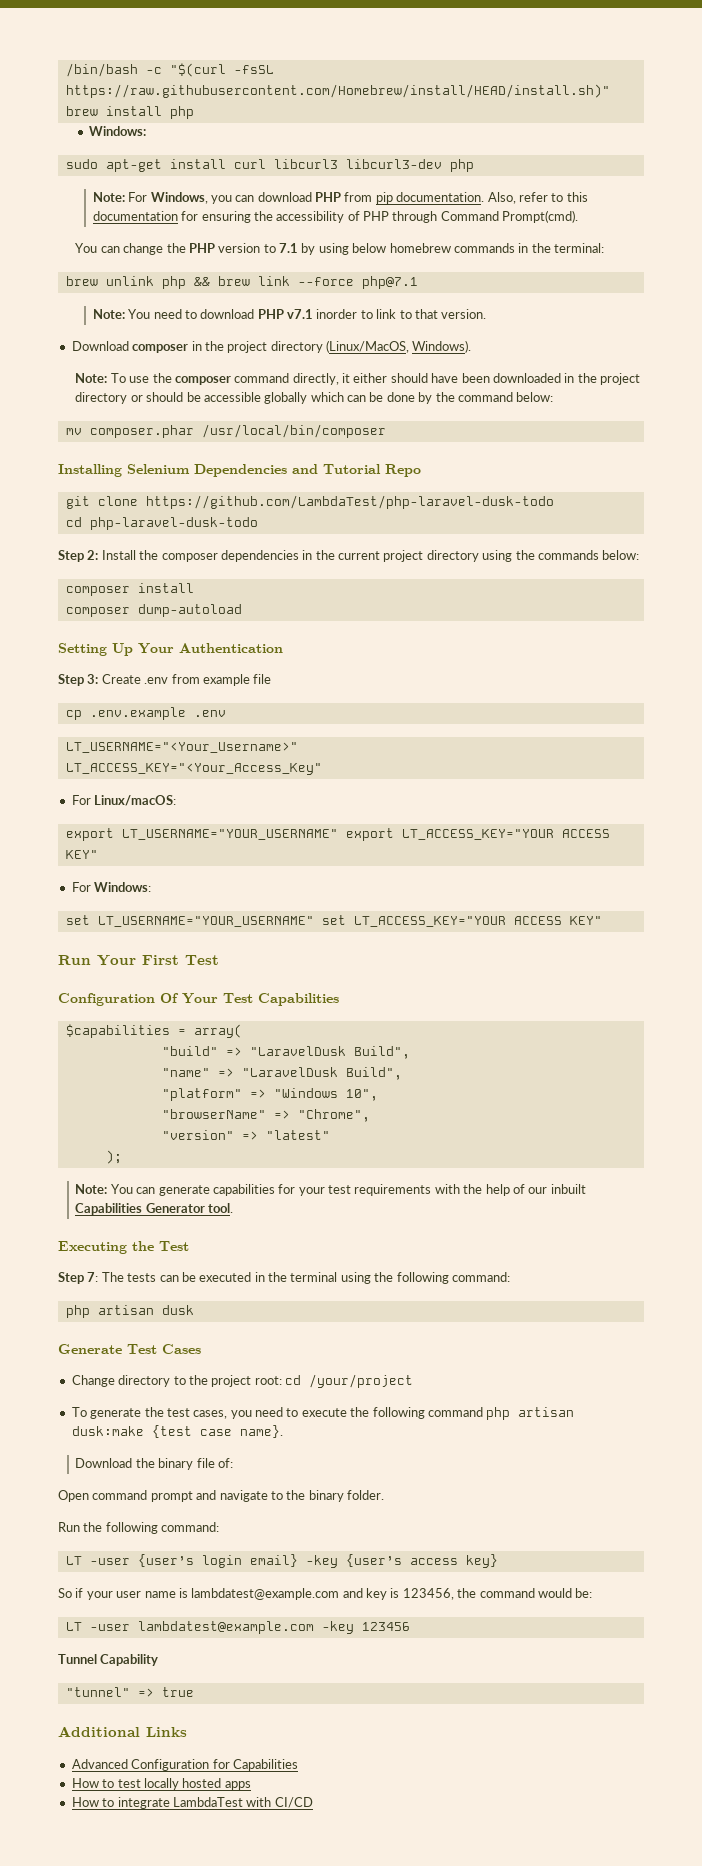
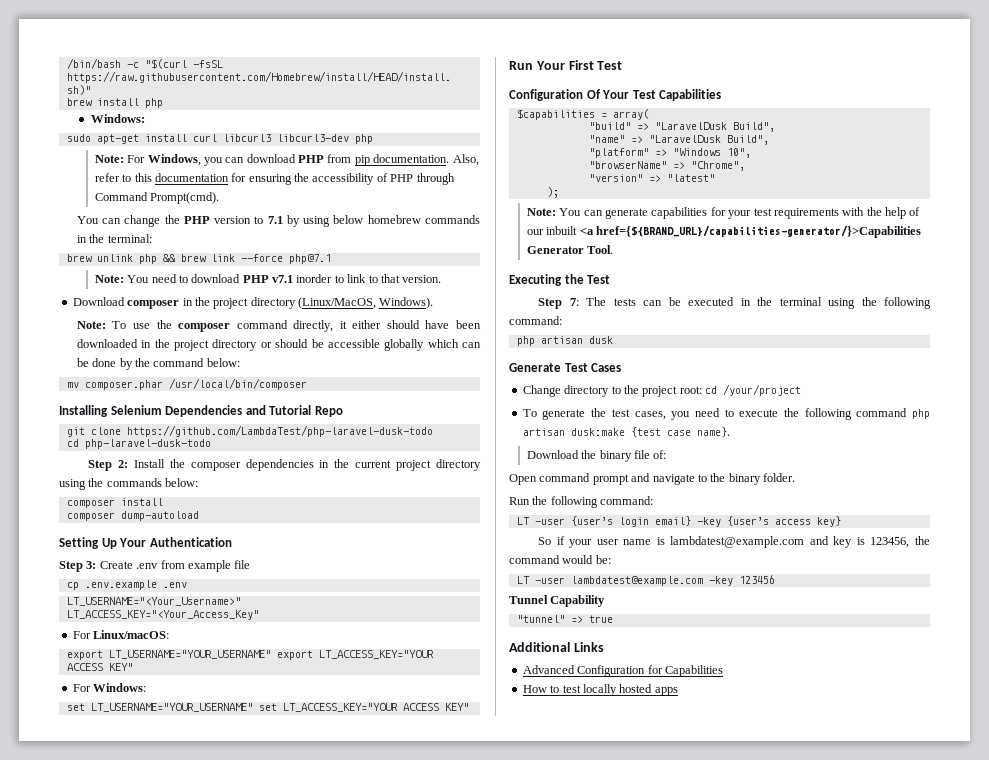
- Note: You can generate capabilities for your test requirements with the help of our inbuilt Capabilities Generator tool.
+ Note: You can generate capabilities for your test requirements with the help of our inbuilt <a href={${BRAND_URL}/capabilities-generator/}>Capabilities Generator Tool.
- How to integrate LambdaTest with CI/CD

